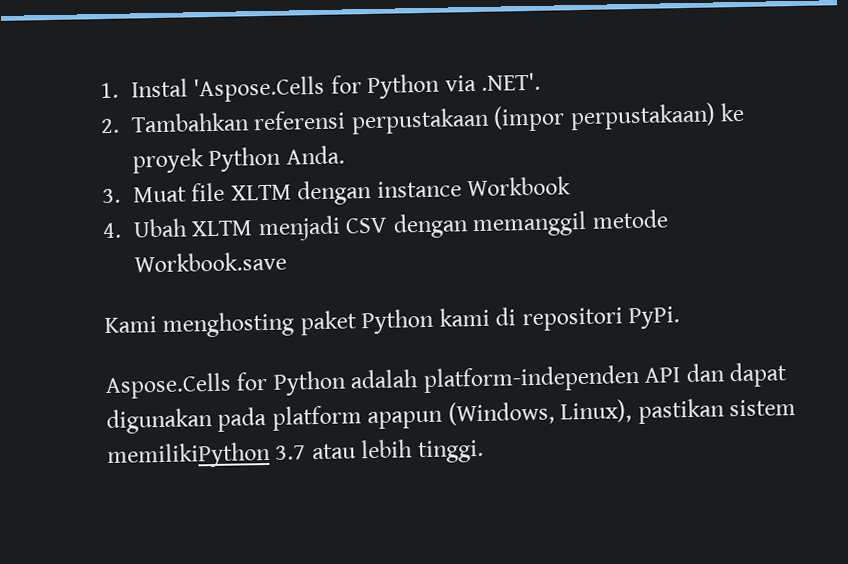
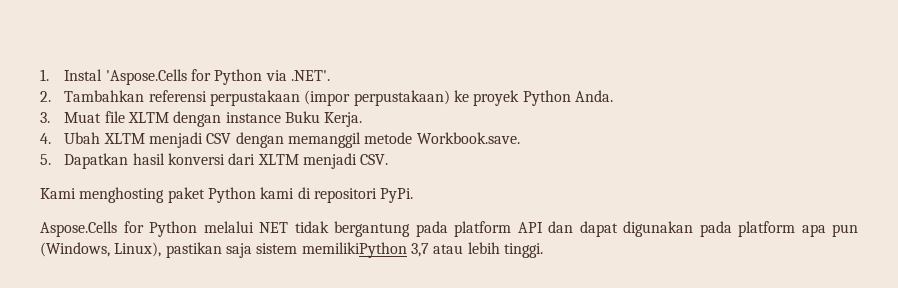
- 3. Muat file XLTM dengan instance Workbook
+ 3. Muat file XLTM dengan instance Buku Kerja.
- 4. Ubah XLTM menjadi CSV dengan memanggil metode Workbook.save
+ 4. Ubah XLTM menjadi CSV dengan memanggil metode Workbook.save.
+ 5. Dapatkan hasil konversi dari XLTM menjadi CSV.
- Aspose.Cells for Python adalah platform-independen API dan dapat digunakan pada platform apapun (Windows, Linux), pastikan sistem memilikiPython 3.7 atau lebih tinggi.
+ Aspose.Cells for Python melalui NET tidak bergantung pada platform API dan dapat digunakan pada platform apa pun (Windows, Linux), pastikan saja sistem memilikiPython 3,7 atau lebih tinggi.

